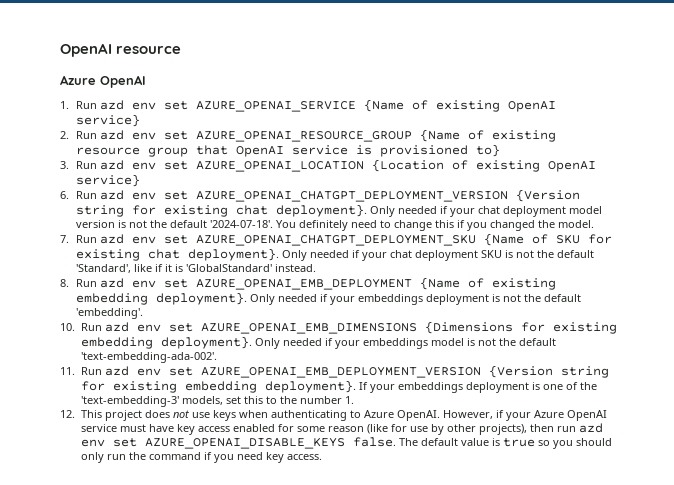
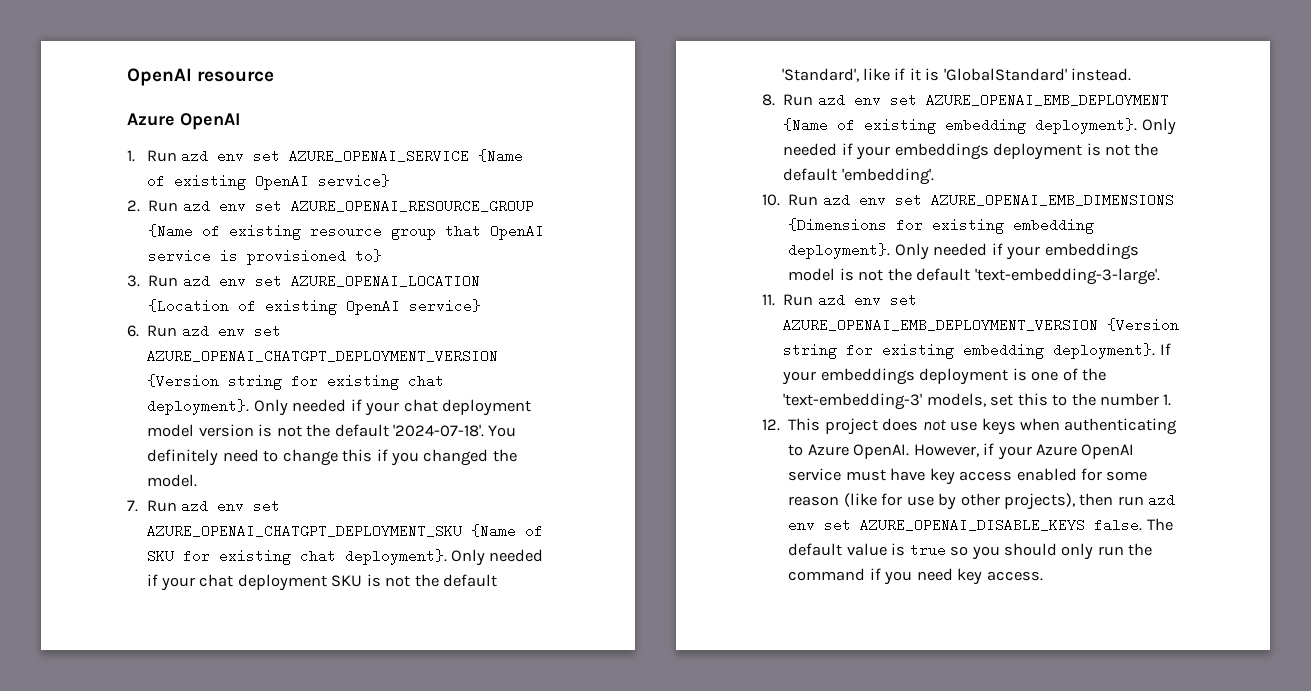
- Only needed if your embeddings model is not the default 'text-embedding-ada-002'.
+ Only needed if your embeddings model is not the default 'text-embedding-3-large'.

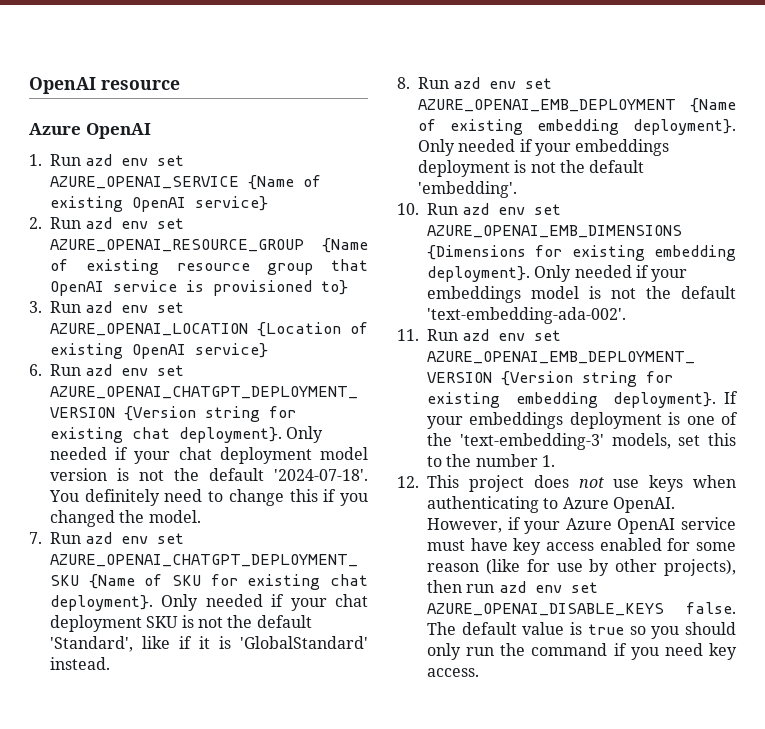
- Only needed if your embeddings model is not the default 'text-embedding-3-large'.
+ Only needed if your embeddings model is not the default 'text-embedding-ada-002'.

